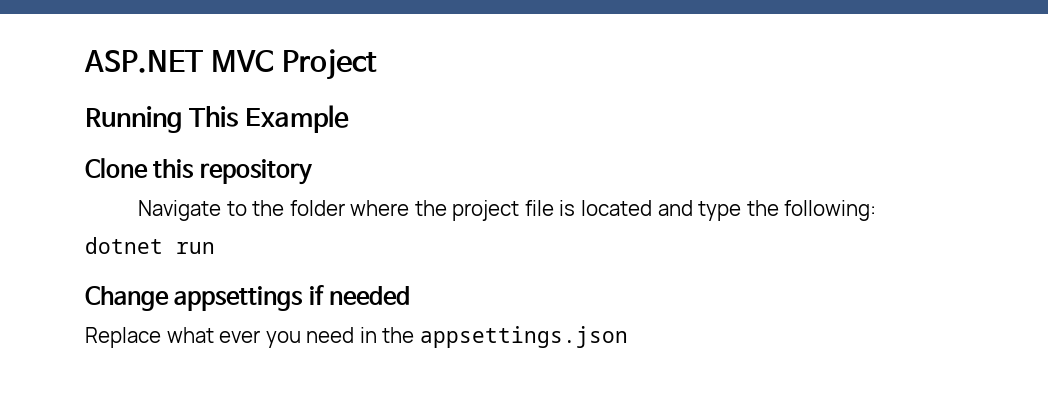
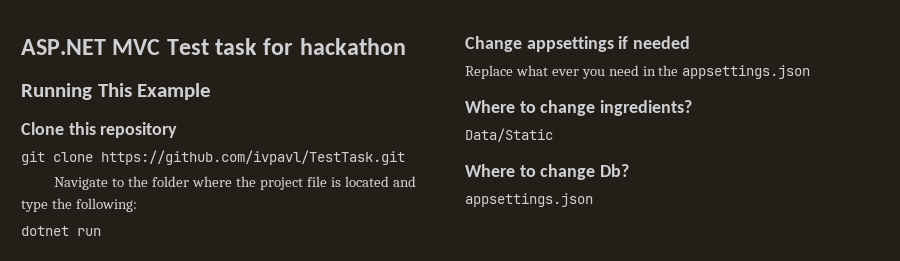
- ASP.NET MVC Project
+ ASP.NET MVC Test task for hackathon
+ git clone https://github.com/ivpavl/TestTask.git
+ Where to change ingredients?
+ Data/Static
+ Where to change Db?
+ appsettings.json

